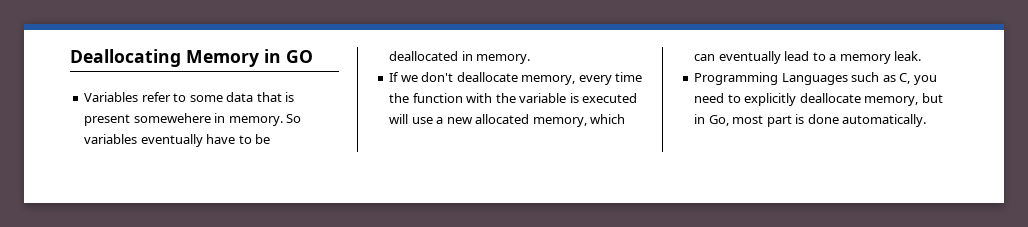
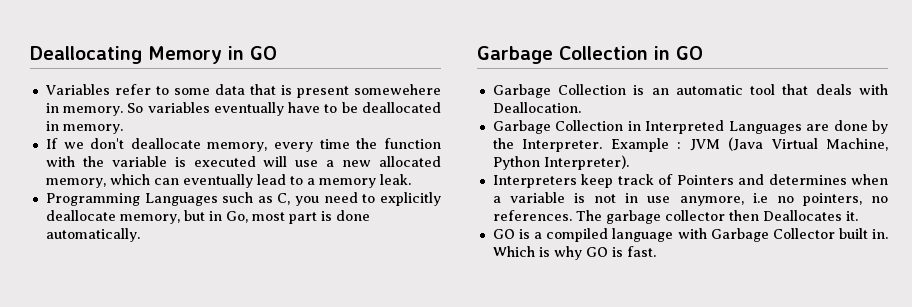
+ Garbage Collection in GO
+ Garbage Collection is an automatic tool that deals with Deallocation.
+ Garbage Collection in Interpreted Languages are done by the Interpreter. Example : JVM (Java Virtual Machine, Python Interpreter).
+ Interpreters keep track of Pointers and determines when a variable is not in use anymore, i.e no pointers, no references. The garbage collector then Deallocates it.
+ GO is a compiled language with Garbage Collector built in. Which is why GO is fast.

